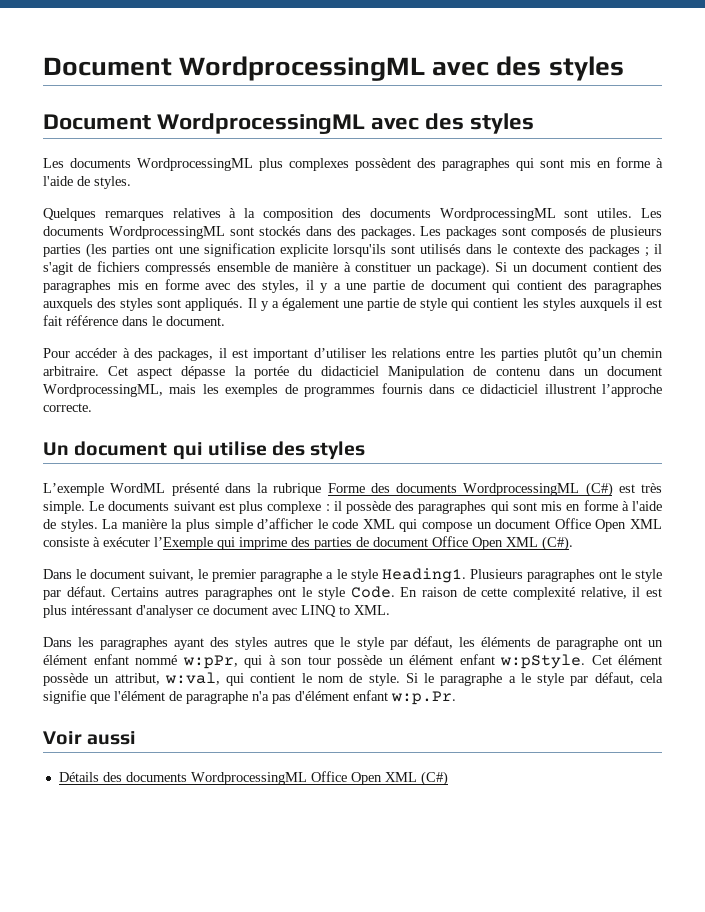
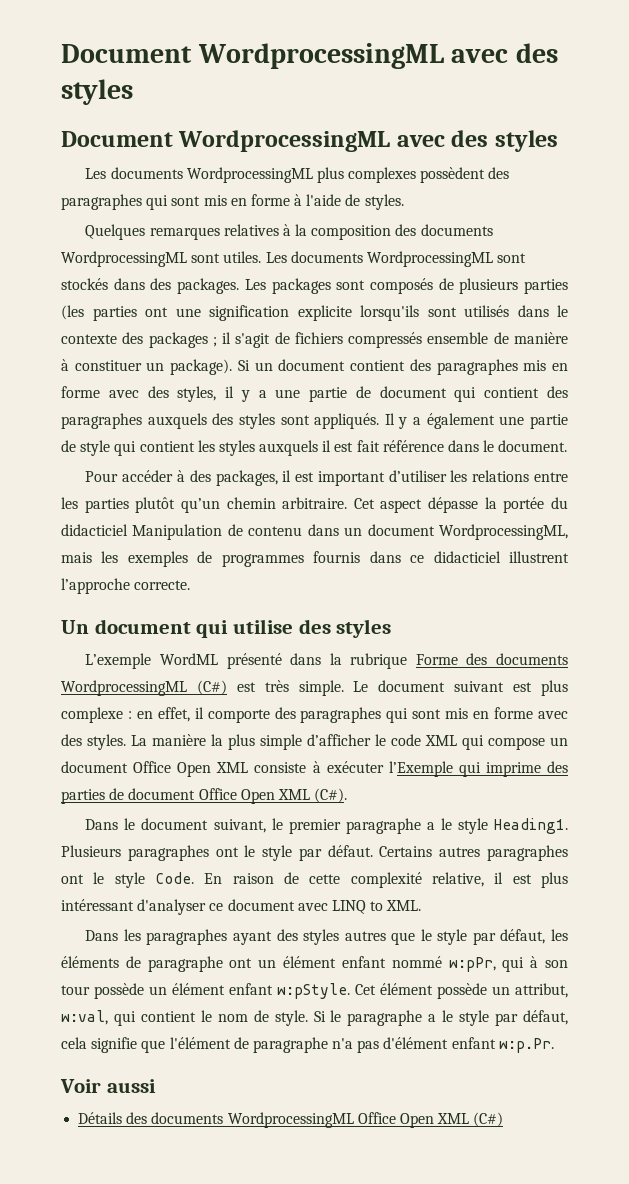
- Le documents suivant est plus complexe : il possède des paragraphes qui sont mis en forme à l'aide de styles.
+ Le document suivant est plus complexe : en effet, il comporte des paragraphes qui sont mis en forme avec des styles.

